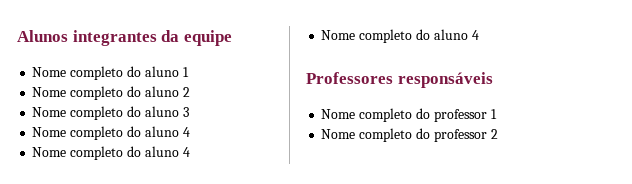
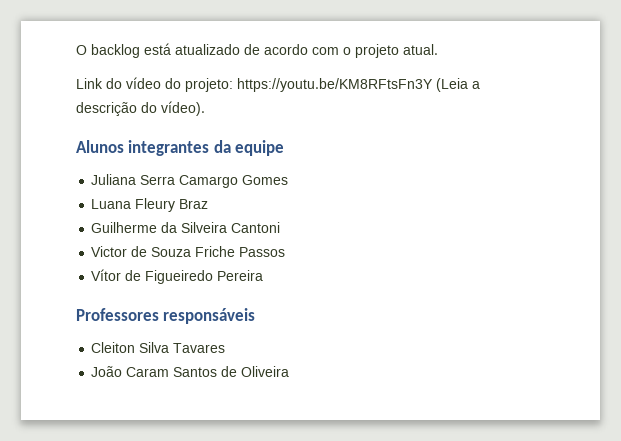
+ O backlog está atualizado de acordo com o projeto atual.
+ Link do vídeo do projeto: https://youtu.be/KM8RFtsFn3Y (Leia a descrição do vídeo).
  Alunos integrantes da equipe
- Nome completo do aluno 1
- Nome completo do aluno 2
- Nome completo do aluno 3
- Nome completo do aluno 4
- Nome completo do aluno 4
- Nome completo do aluno 4
+ Juliana Serra Camargo Gomes
+ Luana Fleury Braz
+ Guilherme da Silveira Cantoni
+ Victor de Souza Friche Passos
+ Vítor de Figueiredo Pereira
  Professores responsáveis
- Nome completo do professor 1
- Nome completo do professor 2
+ Cleiton Silva Tavares
+ João Caram Santos de Oliveira

